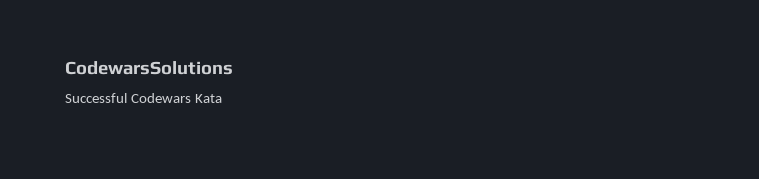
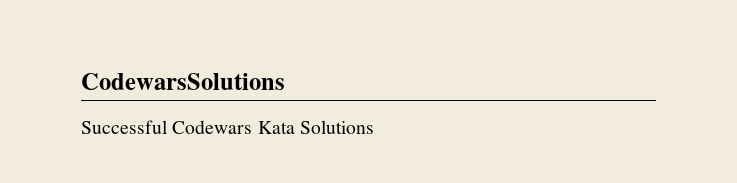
- Successful Codewars Kata
+ Successful Codewars Kata Solutions

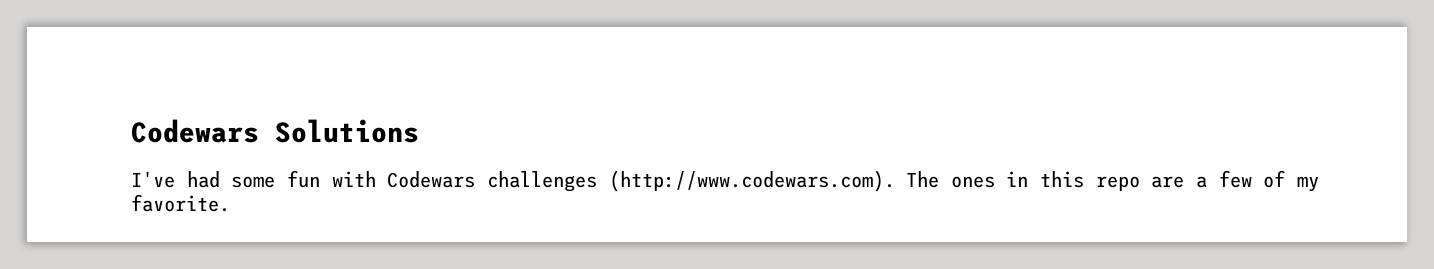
- CodewarsSolutions
- Successful Codewars Kata Solutions
+ Codewars Solutions
+ I've had some fun with Codewars challenges (http://www.codewars.com). The ones in this repo are a few of my favorite.

